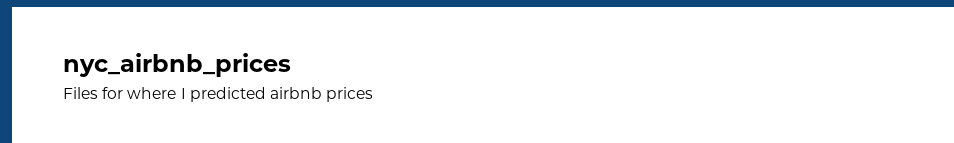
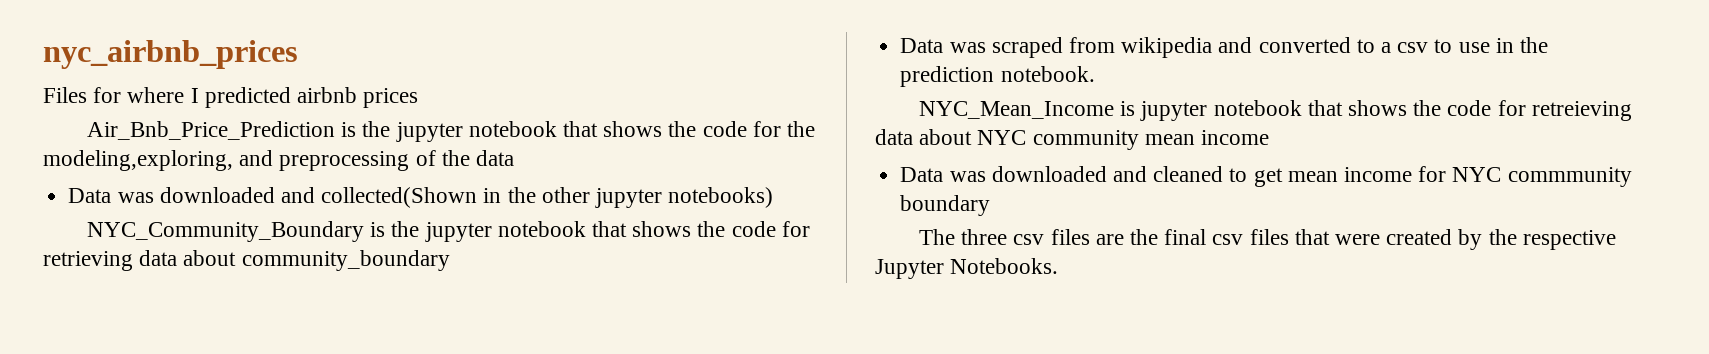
+ Air_Bnb_Price_Prediction is the jupyter notebook that shows the code for the modeling,exploring, and preprocessing of the data
+ Data was downloaded and collected(Shown in the other jupyter notebooks)
+ NYC_Community_Boundary is the jupyter notebook that shows the code for retrieving data about community_boundary
+ Data was scraped from wikipedia and converted to a csv to use in the prediction notebook.
+ NYC_Mean_Income is jupyter notebook that shows the code for retreieving data about NYC community mean income
+ Data was downloaded and cleaned to get mean income for NYC commmunity boundary
+ The three csv files are the final csv files that were created by the respective Jupyter Notebooks.

